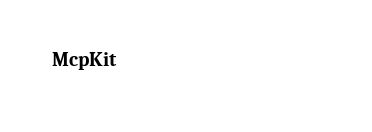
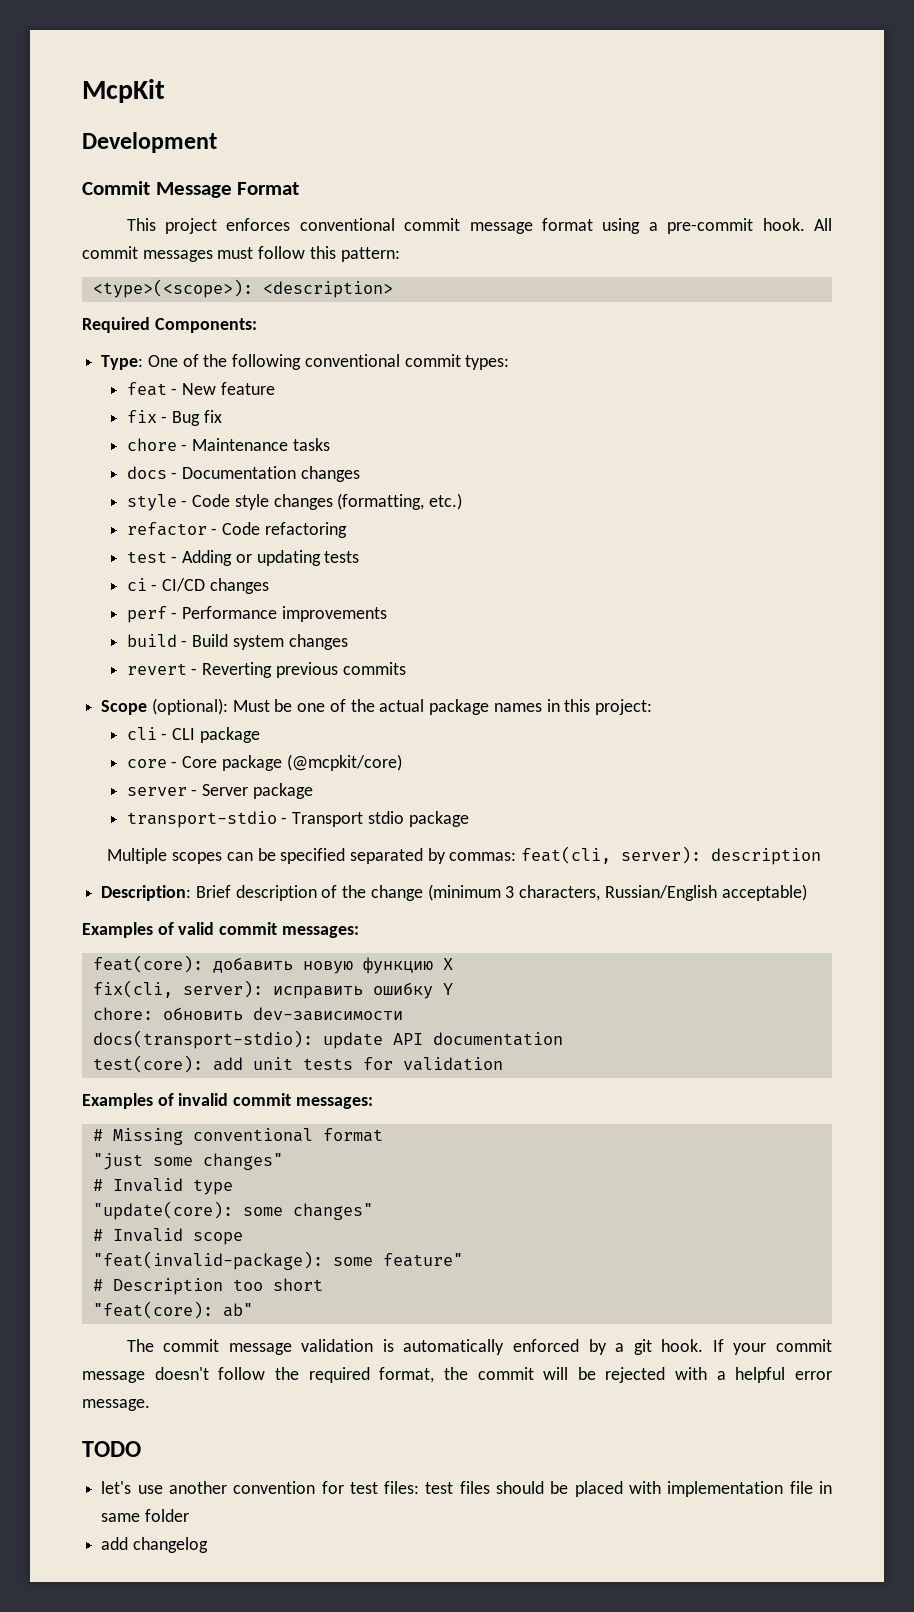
+ Development
+ Commit Message Format
+ This project enforces conventional commit message format using a pre-commit hook. All commit messages must follow this pattern:
+ <type>(<scope>): <description>
+ Required Components:
+ Type: One of the following conventional commit types:
+ feat - New feature
+ fix - Bug fix
+ chore - Maintenance tasks
+ docs - Documentation changes
+ style - Code style changes (formatting, etc.)
+ refactor - Code refactoring
+ test - Adding or updating tests
+ ci - CI/CD changes
+ perf - Performance improvements
+ build - Build system changes
+ revert - Reverting previous commits
+ Scope (optional): Must be one of the actual package names in this project:
+ cli - CLI package
+ core - Core package (@mcpkit/core)
+ server - Server package
+ transport-stdio - Transport stdio package
+ Multiple scopes can be specified separated by commas: feat(cli, server): description
+ Description: Brief description of the change (minimum 3 characters, Russian/English acceptable)
+ Examples of valid commit messages:
+ feat(core): добавить новую функцию X
+ fix(cli, server): исправить ошибку Y
+ chore: обновить dev-зависимости
+ docs(transport-stdio): update API documentation
+ test(core): add unit tests for validation
+ Examples of invalid commit messages:
+ # Missing conventional format
+ "just some changes"
+ # Invalid type
+ "update(core): some changes"
+ # Invalid scope
+ "feat(invalid-package): some feature"
+ # Description too short
+ "feat(core): ab"
+ The commit message validation is automatically enforced by a git hook. If your commit message doesn't follow the required format, the commit will be rejected with a helpful error message.
+ TODO
+ let's use another convention for test files: test files should be placed with implementation file in same folder
+ add changelog

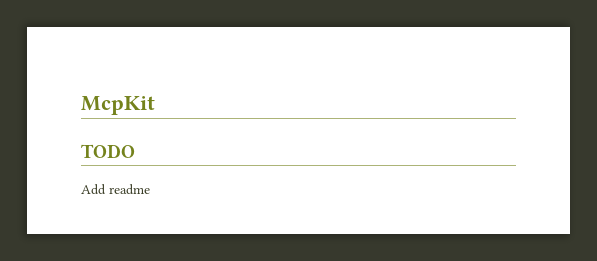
- Development
- Commit Message Format
- This project enforces conventional commit message format using a pre-commit hook. All commit messages must follow this pattern:
- <type>(<scope>): <description>
- Required Components:
- Type: One of the following conventional commit types:
- feat - New feature
- fix - Bug fix
- chore - Maintenance tasks
- docs - Documentation changes
- style - Code style changes (formatting, etc.)
- refactor - Code refactoring
- test - Adding or updating tests
- ci - CI/CD changes
- perf - Performance improvements
- build - Build system changes
- revert - Reverting previous commits
- Scope (optional): Must be one of the actual package names in this project:
- cli - CLI package
- core - Core package (@mcpkit/core)
- server - Server package
- transport-stdio - Transport stdio package
- Multiple scopes can be specified separated by commas: feat(cli, server): description
- Description: Brief description of the change (minimum 3 characters, Russian/English acceptable)
- Examples of valid commit messages:
- feat(core): добавить новую функцию X
- fix(cli, server): исправить ошибку Y
- chore: обновить dev-зависимости
- docs(transport-stdio): update API documentation
- test(core): add unit tests for validation
- Examples of invalid commit messages:
- # Missing conventional format
- "just some changes"
- # Invalid type
- "update(core): some changes"
- # Invalid scope
- "feat(invalid-package): some feature"
- # Description too short
- "feat(core): ab"
- The commit message validation is automatically enforced by a git hook. If your commit message doesn't follow the required format, the commit will be rejected with a helpful error message.
  TODO
- let's use another convention for test files: test files should be placed with implementation file in same folder
- add changelog
+ Add readme

